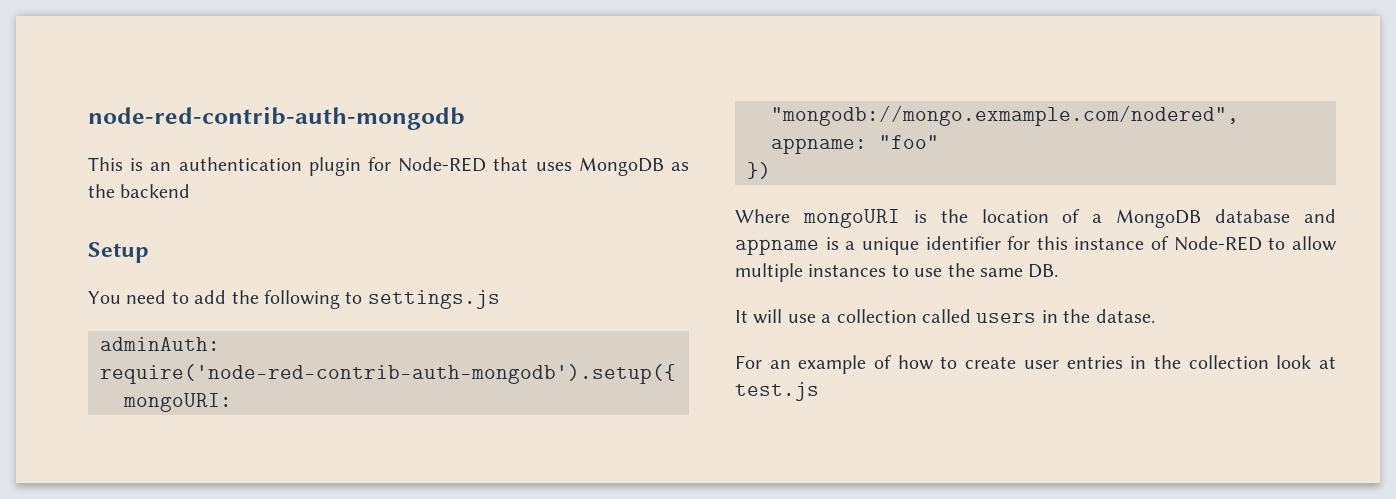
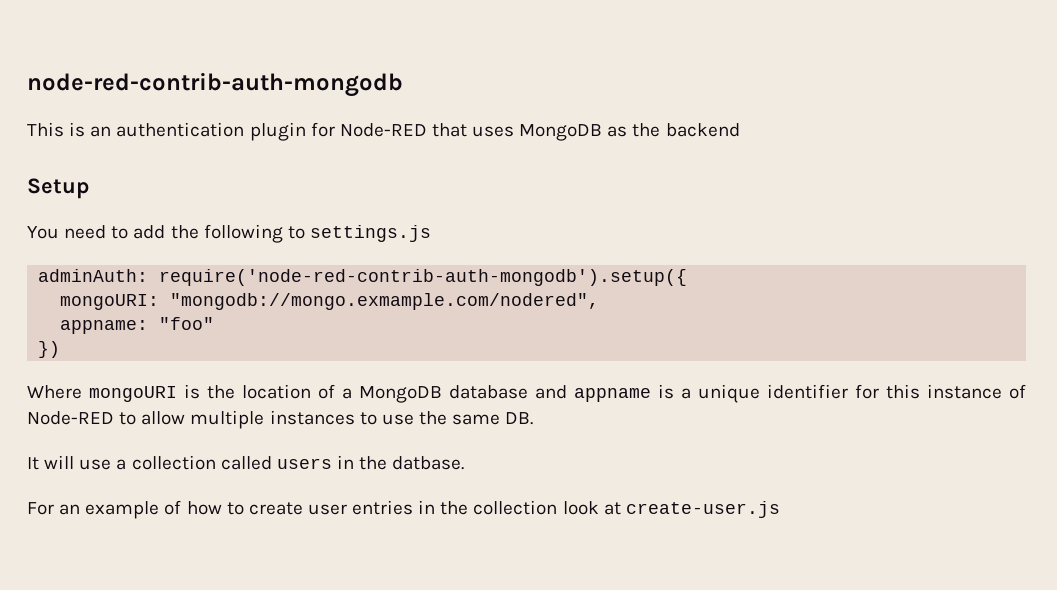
- It will use a collection called users in the datase.
+ It will use a collection called users in the datbase.
- For an example of how to create user entries in the collection look at test.js
+ For an example of how to create user entries in the collection look at create-user.js

